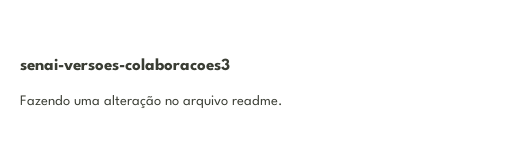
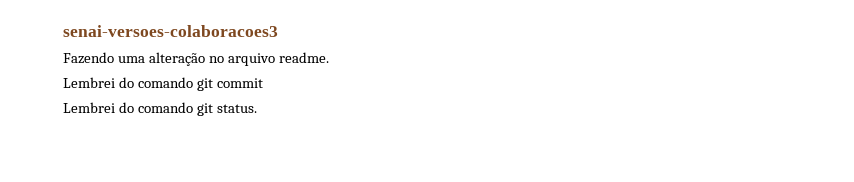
+ Lembrei do comando git commit
+ Lembrei do comando git status.

